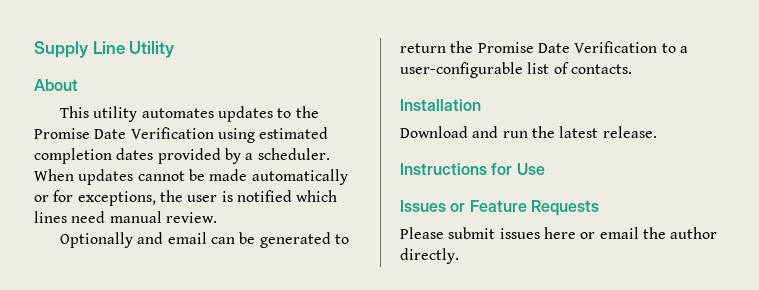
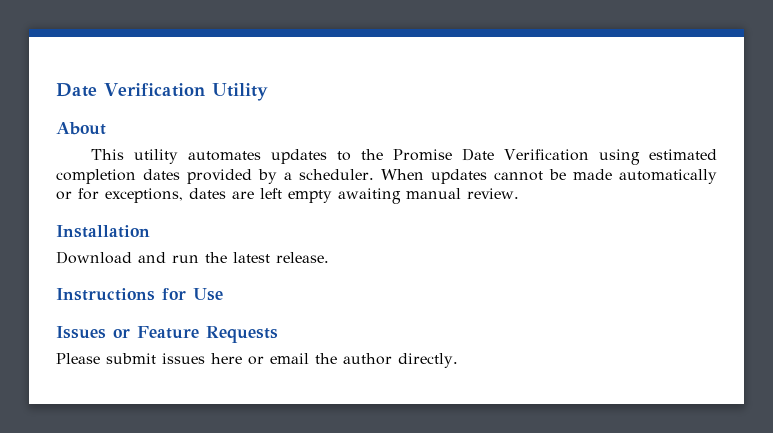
- Supply Line Utility
+ Date Verification Utility
- When updates cannot be made automatically or for exceptions, the user is notified which lines need manual review.
- Optionally and email can be generated to return the Promise Date Verification to a user-configurable list of contacts.
+ When updates cannot be made automatically or for exceptions, dates are left empty awaiting manual review.

